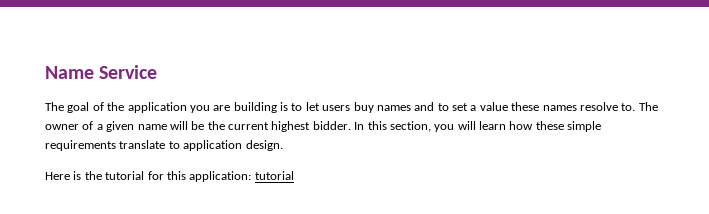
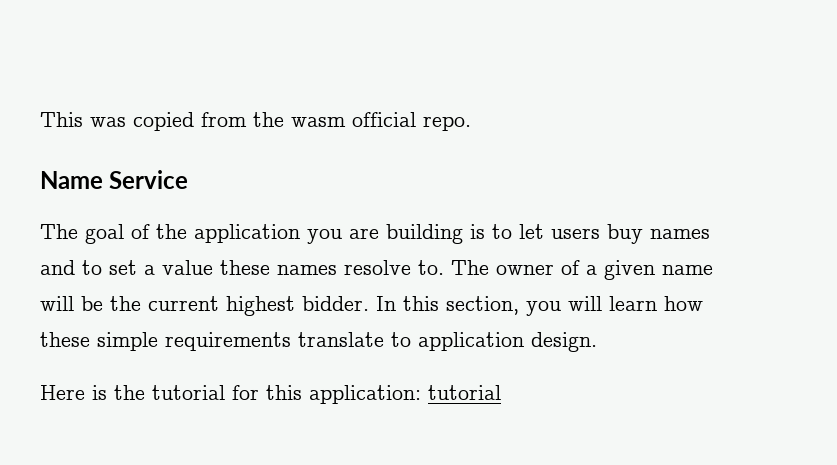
+ This was copied from the wasm official repo.

